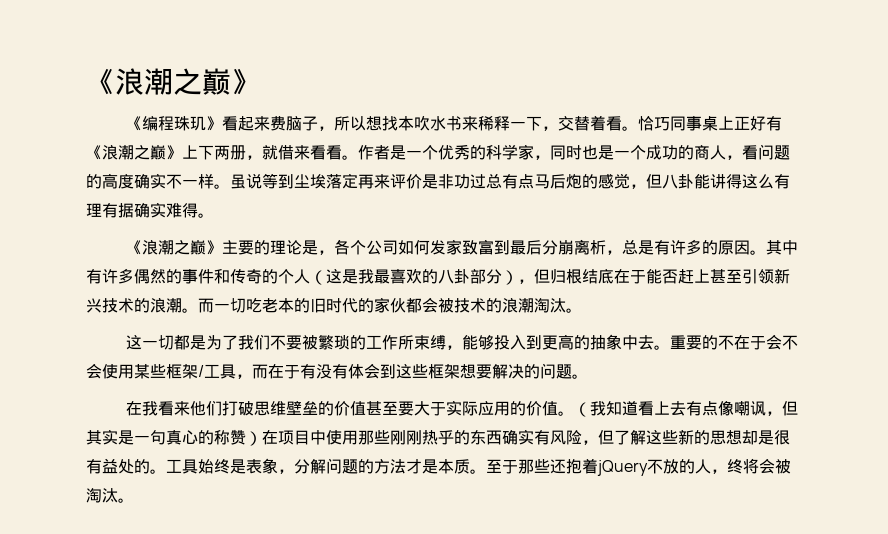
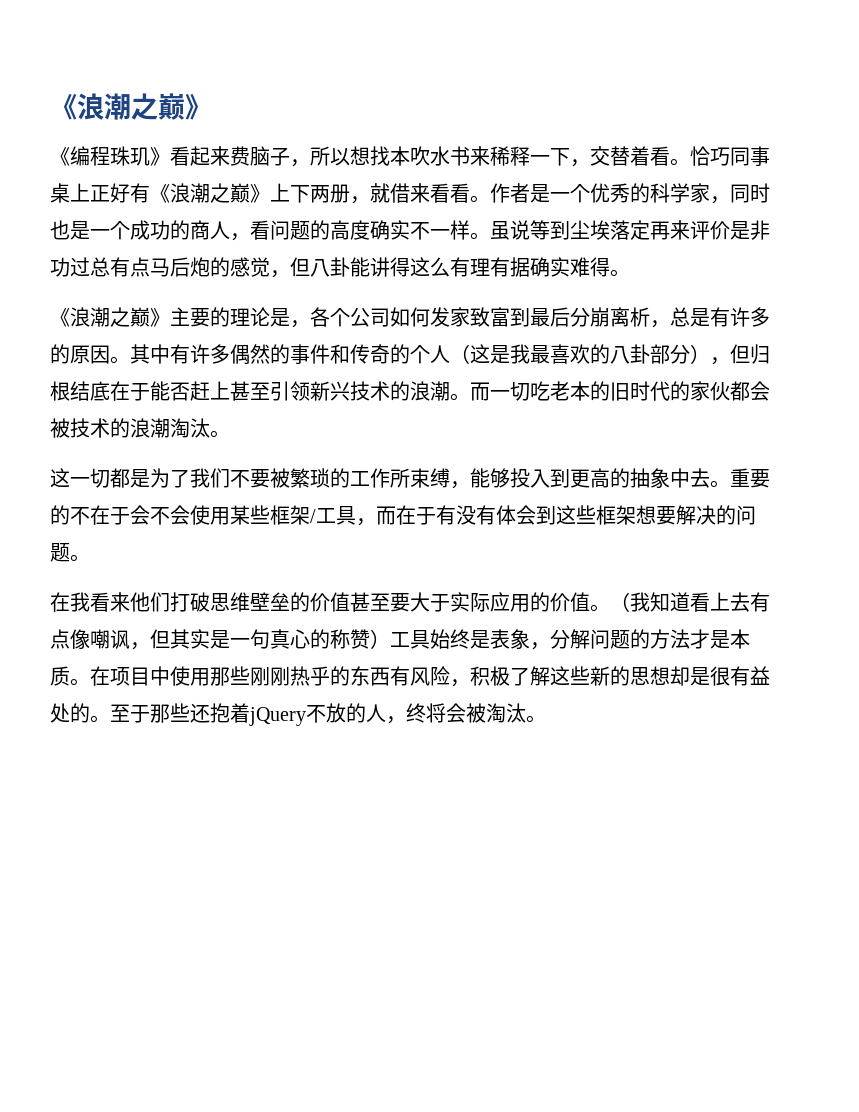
- （我知道看上去有点像嘲讽，但其实是一句真心的称赞）在项目中使用那些刚刚热乎的东西确实有风险，但了解这些新的思想却是很有益处的。工具始终是表象，分解问题的方法才是本质。
+ （我知道看上去有点像嘲讽，但其实是一句真心的称赞）工具始终是表象，分解问题的方法才是本质。
+ 在项目中使用那些刚刚热乎的东西有风险，积极了解这些新的思想却是很有益处的。

